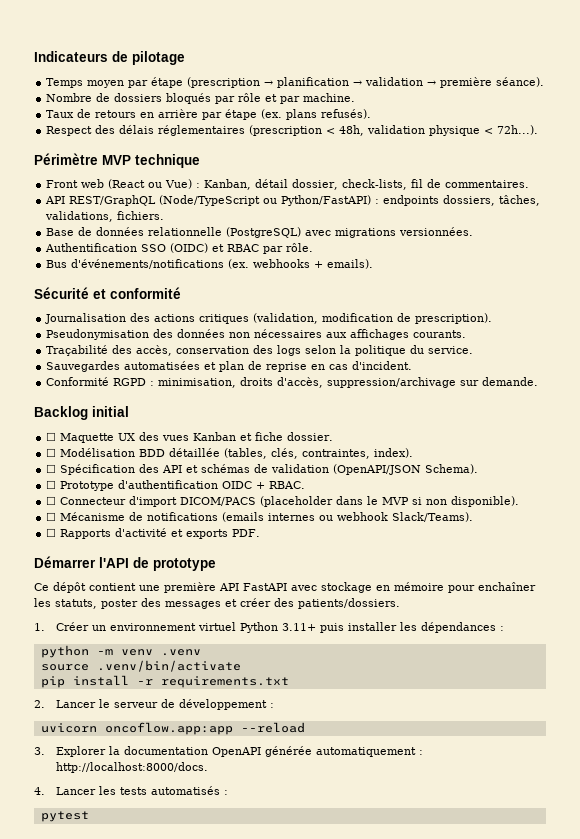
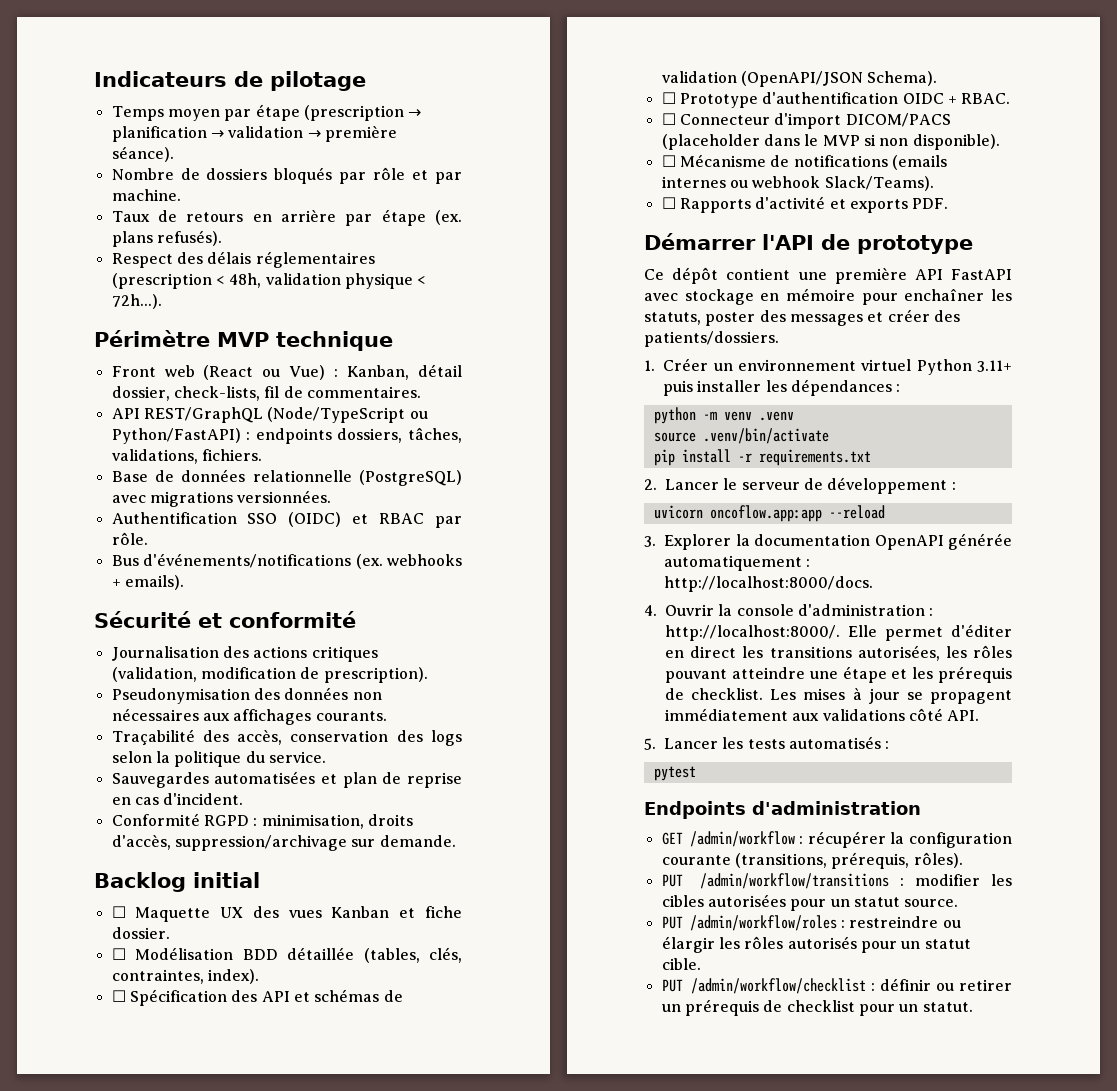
- 4. Lancer les tests automatisés :
+ 4. Ouvrir la console d'administration : http://localhost:8000/. Elle permet d'éditer en direct les transitions autorisées, les rôles pouvant atteindre une étape et les prérequis de checklist. Les mises à jour se propagent immédiatement aux validations côté API.
+ 5. Lancer les tests automatisés :
+ Endpoints d'administration
+ GET /admin/workflow : récupérer la configuration courante (transitions, prérequis, rôles).
+ PUT /admin/workflow/transitions : modifier les cibles autorisées pour un statut source.
+ PUT /admin/workflow/roles : restreindre ou élargir les rôles autorisés pour un statut cible.
+ PUT /admin/workflow/checklist : définir ou retirer un prérequis de checklist pour un statut.

